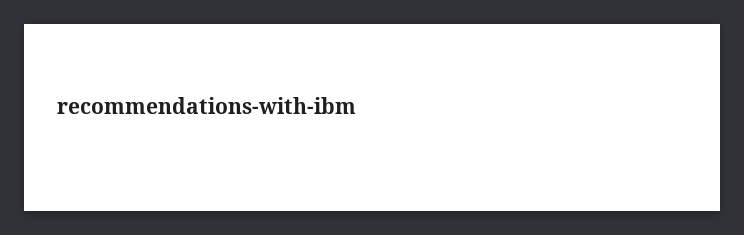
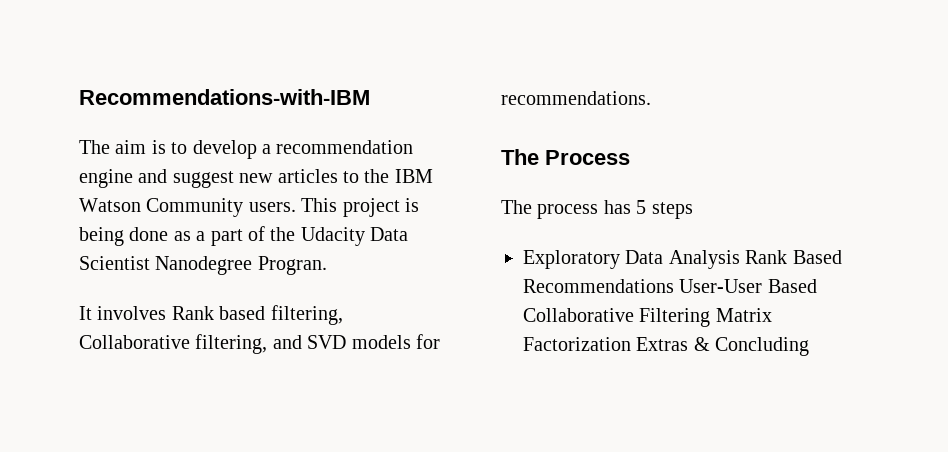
- recommendations-with-ibm
+ Recommendations-with-IBM
+ The aim is to develop a recommendation engine and suggest new articles to the IBM Watson Community users. This project is being done as a part of the Udacity Data Scientist Nanodegree Progran.
+ It involves Rank based filtering, Collaborative filtering, and SVD models for recommendations.
+ The Process
+ The process has 5 steps
+ Exploratory Data Analysis Rank Based Recommendations User-User Based Collaborative Filtering Matrix Factorization Extras & Concluding

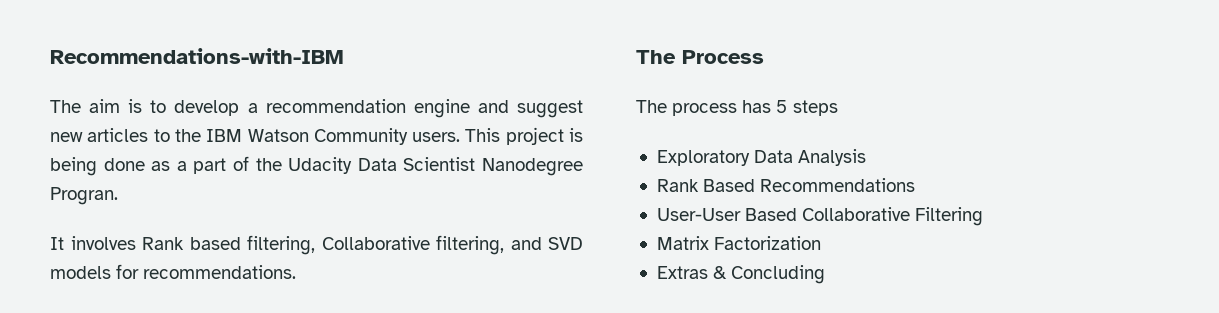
- Exploratory Data Analysis Rank Based Recommendations User-User Based Collaborative Filtering Matrix Factorization Extras & Concluding
+ Exploratory Data Analysis
+ Rank Based Recommendations
+ User-User Based Collaborative Filtering
+ Matrix Factorization
+ Extras & Concluding

